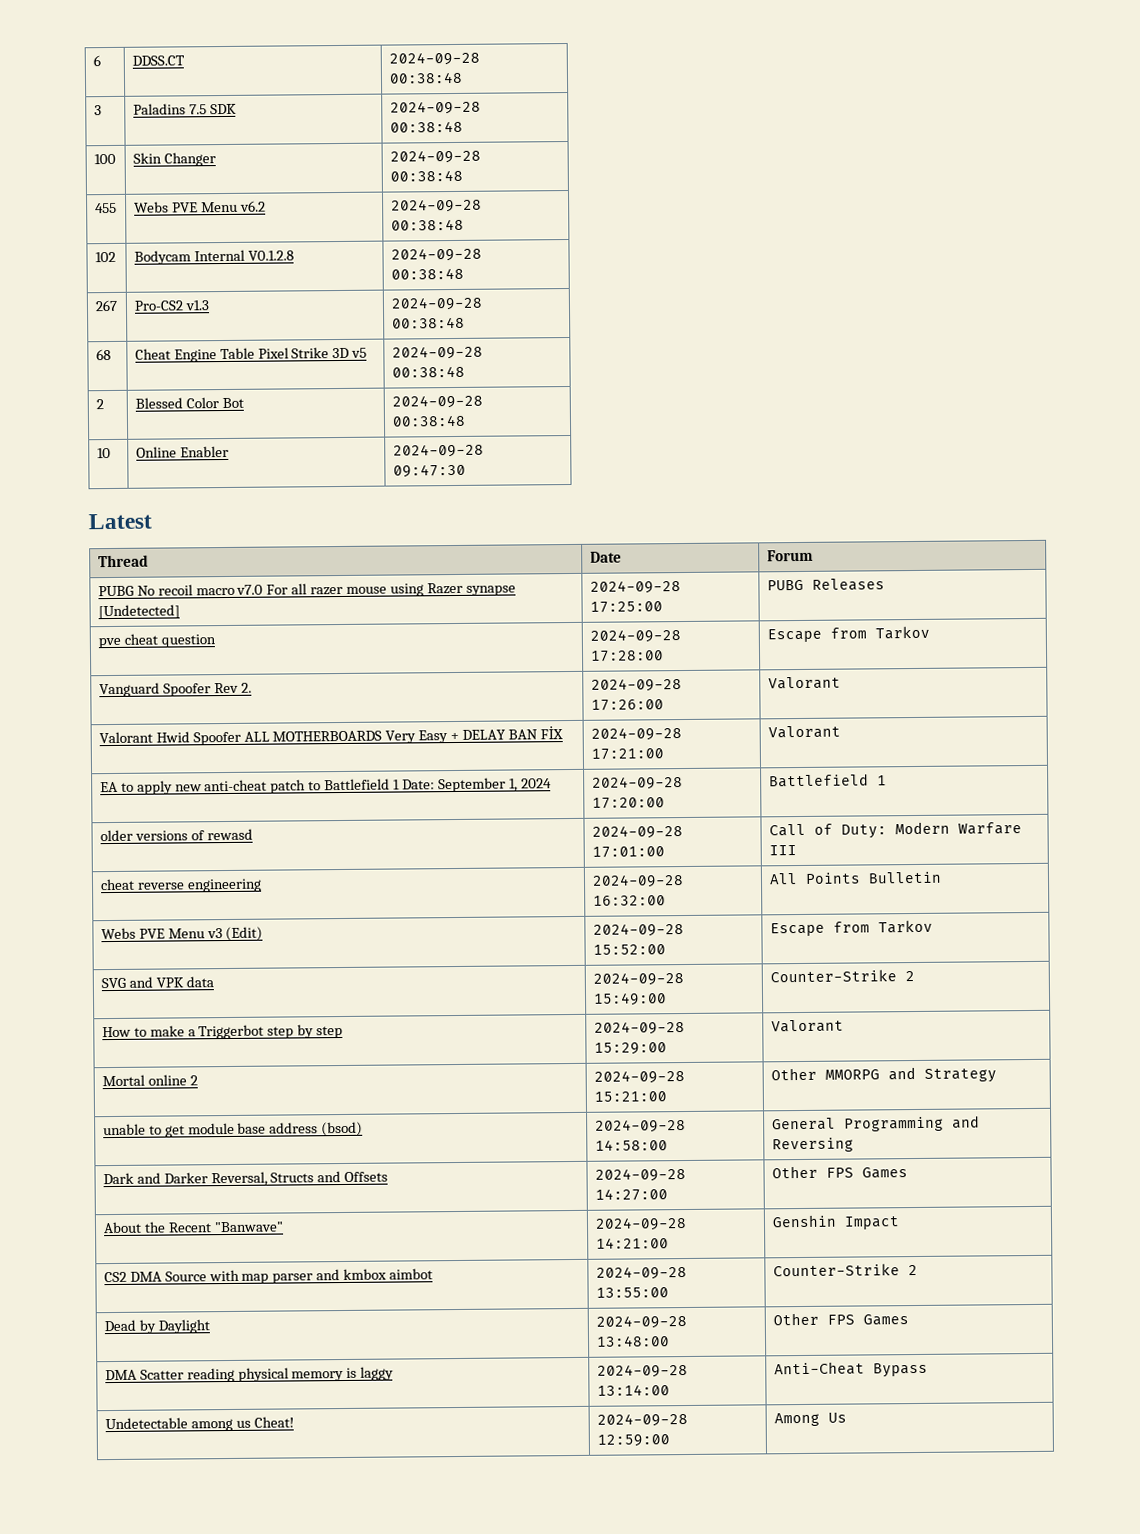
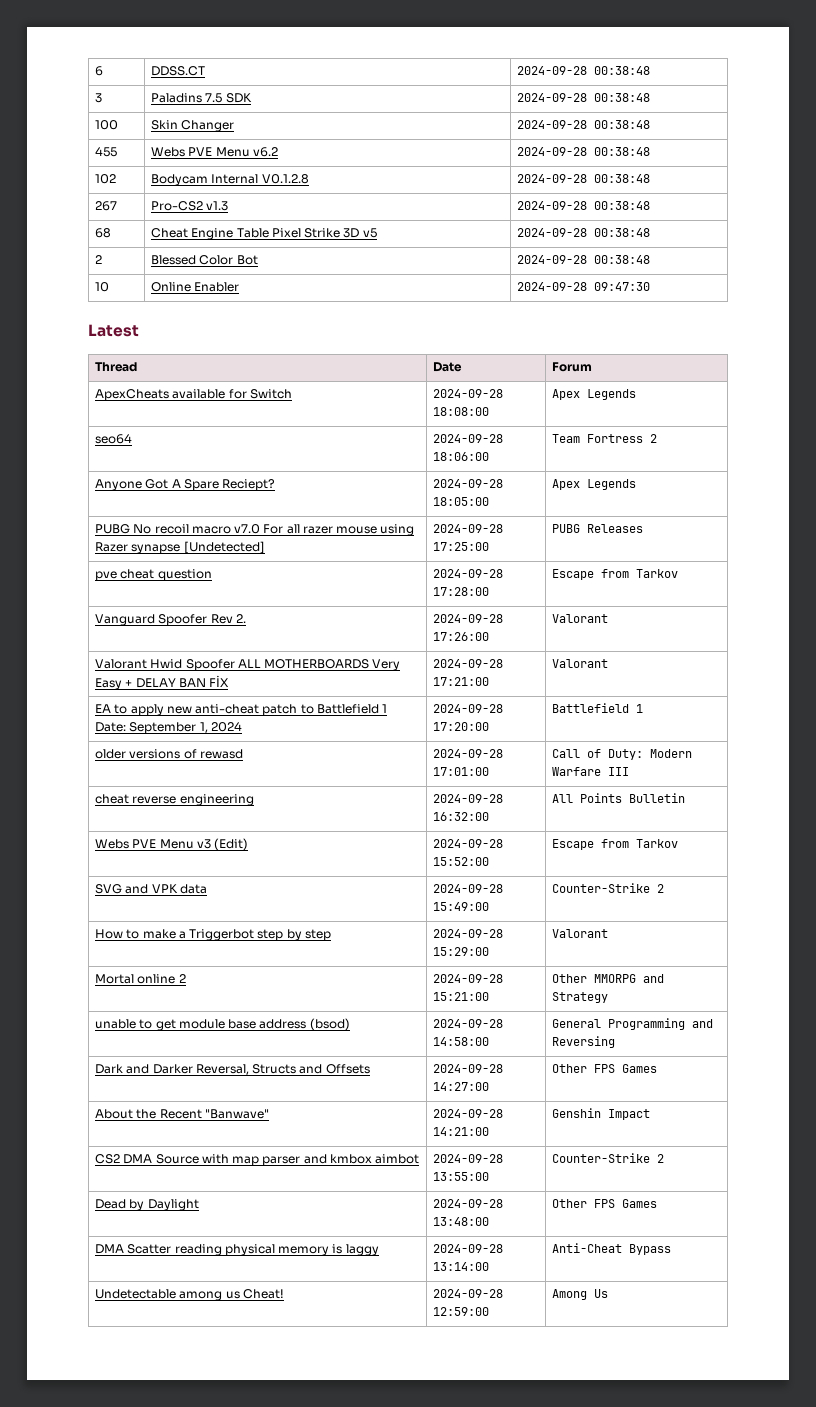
+ ApexCheats available for Switch | 2024-09-28 18:08:00 | Apex Legends
+ seo64 | 2024-09-28 18:06:00 | Team Fortress 2
+ Anyone Got A Spare Reciept? | 2024-09-28 18:05:00 | Apex Legends

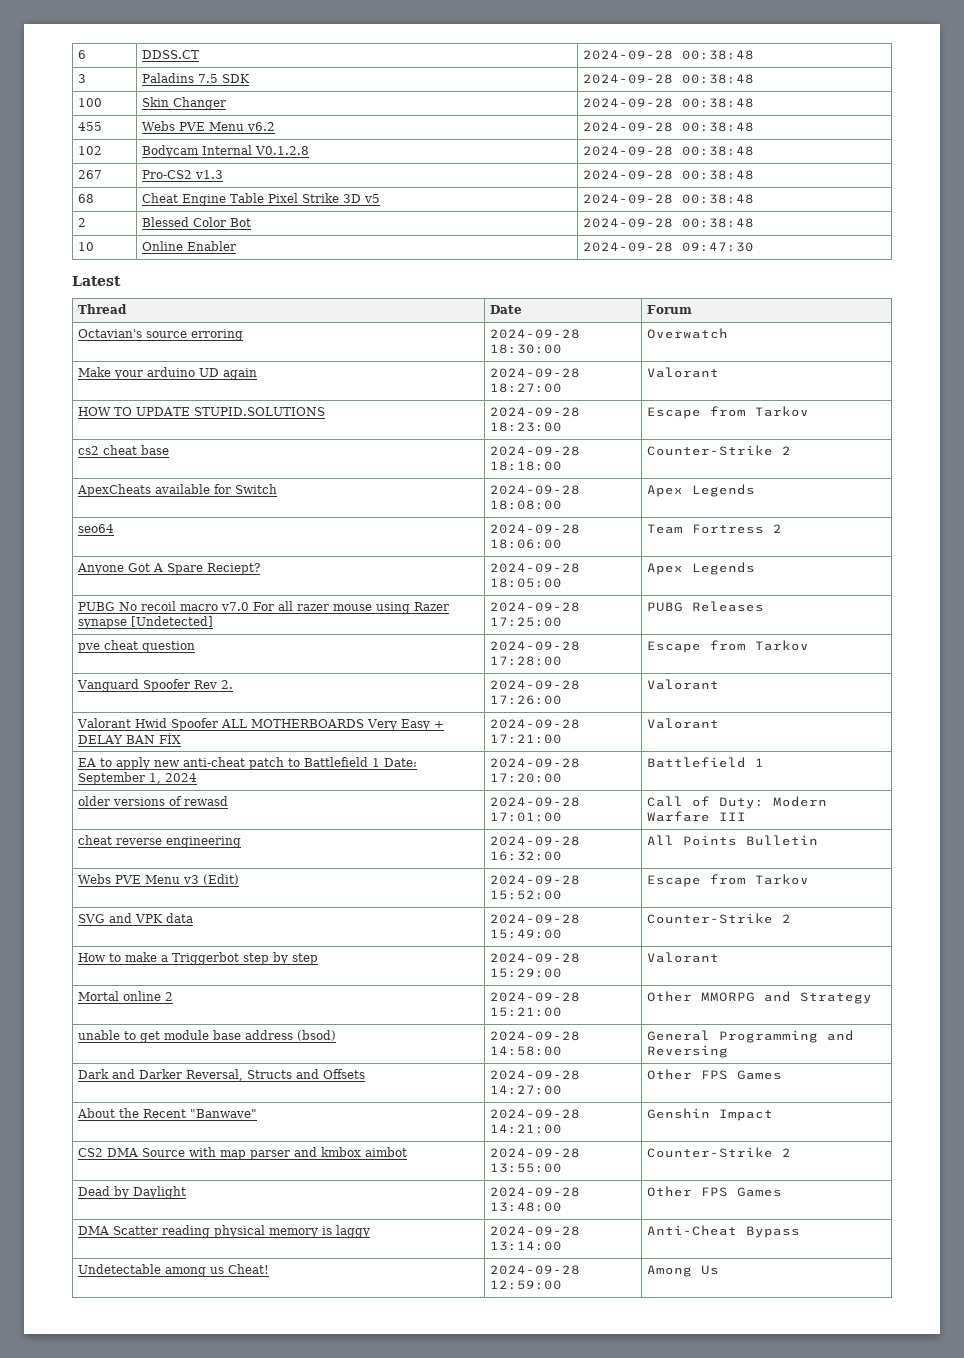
+ Octavian's source erroring | 2024-09-28 18:30:00 | Overwatch
+ Make your arduino UD again | 2024-09-28 18:27:00 | Valorant
+ HOW TO UPDATE STUPID.SOLUTIONS | 2024-09-28 18:23:00 | Escape from Tarkov
+ cs2 cheat base | 2024-09-28 18:18:00 | Counter-Strike 2

